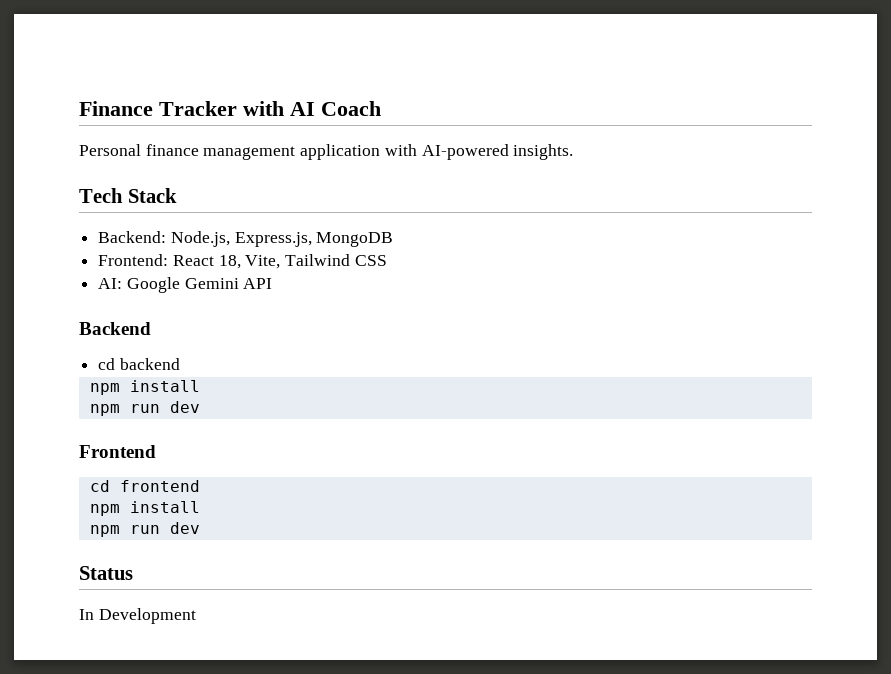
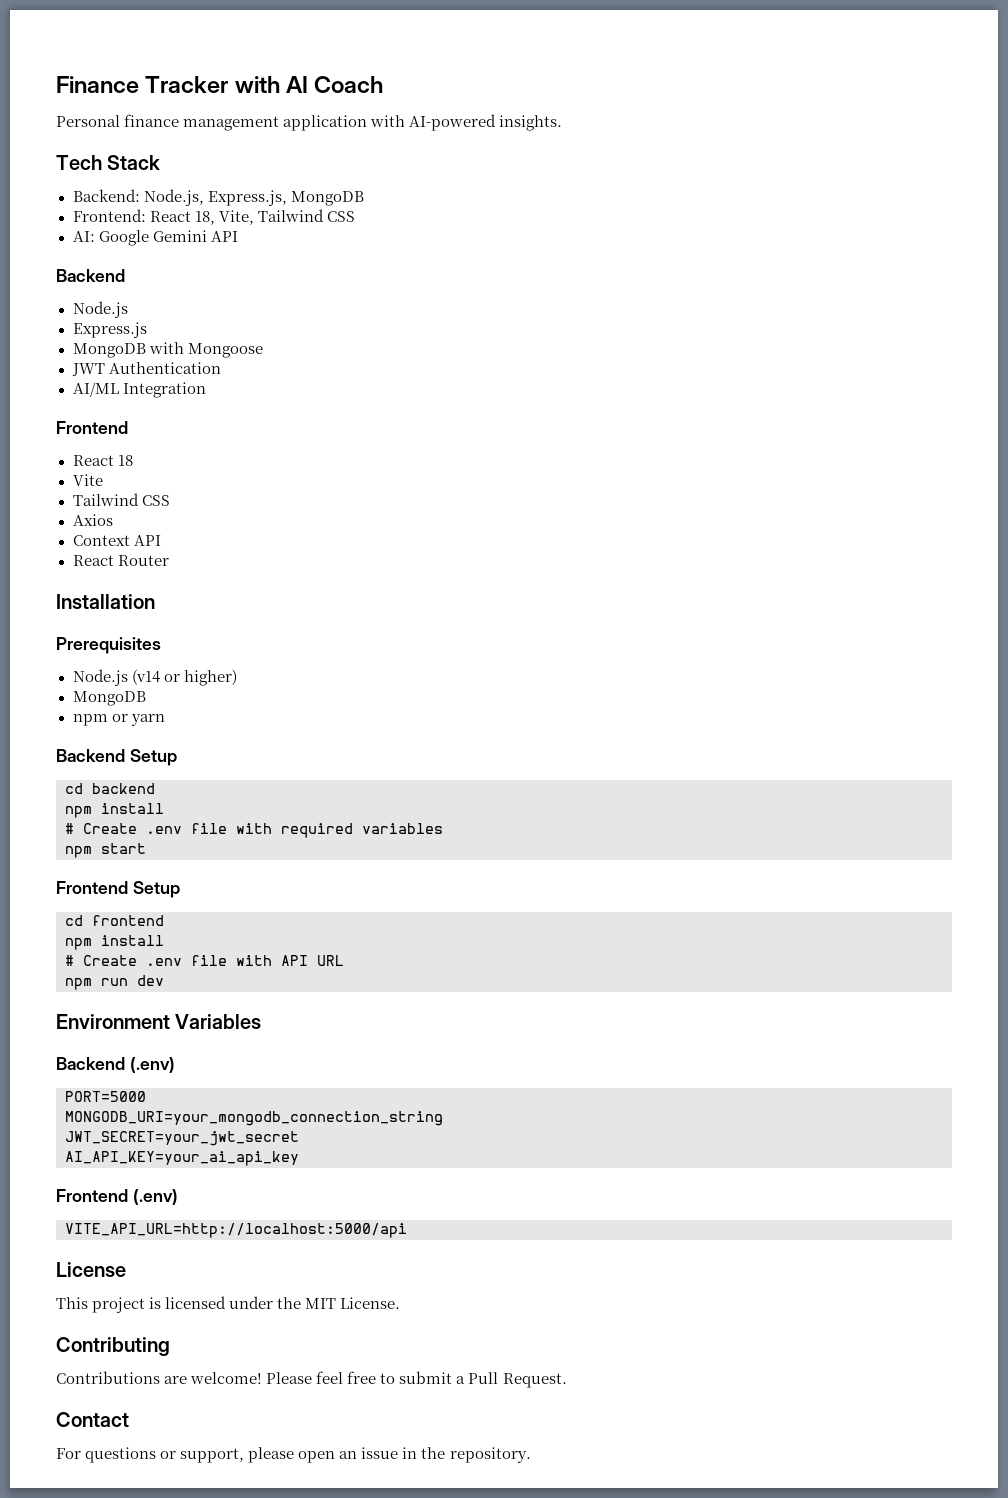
  AI: Google Gemini API
  Backend
+ Node.js
+ Express.js
+ MongoDB with Mongoose
+ JWT Authentication
+ AI/ML Integration
+ Frontend
+ React 18
+ Vite
+ Tailwind CSS
+ Axios
+ Context API
+ React Router
+ Installation
+ Prerequisites
+ Node.js (v14 or higher)
+ MongoDB
+ npm or yarn
+ Backend Setup
  cd backend
  npm install
- npm run dev
- Frontend
+ # Create .env file with required variables
+ npm start
+ Frontend Setup
  cd frontend
  npm install
+ # Create .env file with API URL
  npm run dev
- Status
- In Development
+ Environment Variables
+ Backend (.env)
+ PORT=5000
+ MONGODB_URI=your_mongodb_connection_string
+ JWT_SECRET=your_jwt_secret
+ AI_API_KEY=your_ai_api_key
+ Frontend (.env)
+ VITE_API_URL=http://localhost:5000/api
+ License
+ This project is licensed under the MIT License.
+ Contributing
+ Contributions are welcome! Please feel free to submit a Pull Request.
+ Contact
+ For questions or support, please open an issue in the repository.

